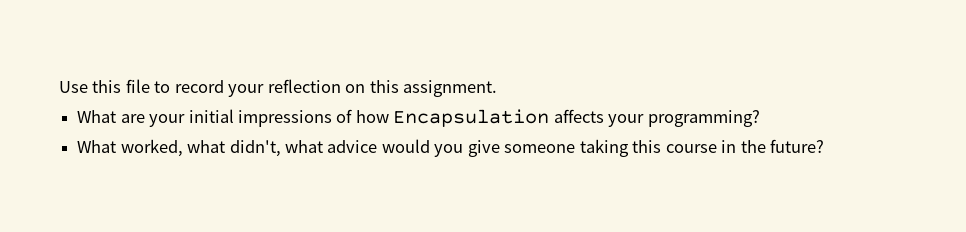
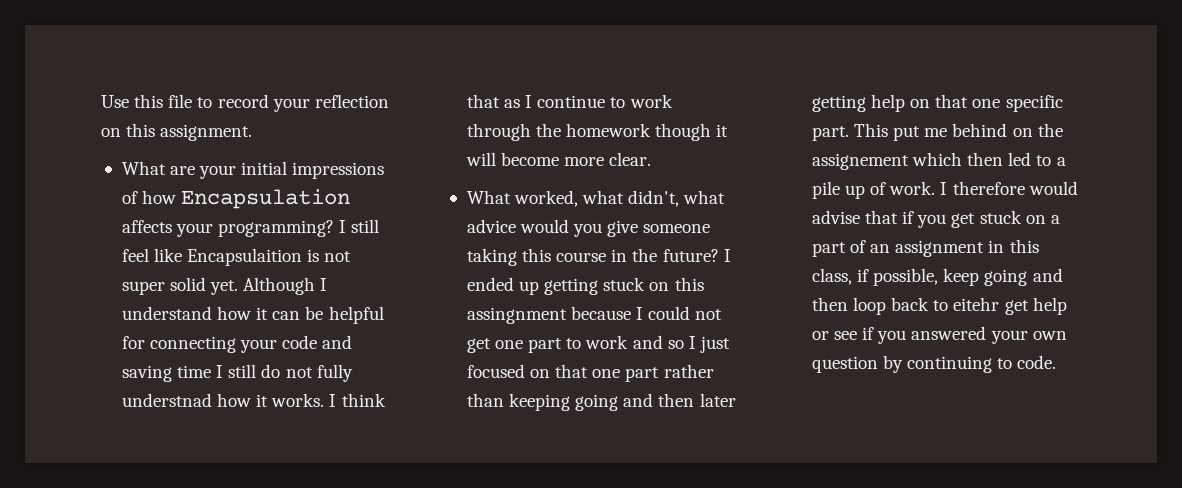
+ I still feel like Encapsulaition is not super solid yet. Although I understand how it can be helpful for connecting your code and saving time I still do not fully understnad how it works. I think that as I continue to work through the homework though it will become more clear.
+ I ended up getting stuck on this assingnment because I could not get one part to work and so I just focused on that one part rather than keeping going and then later getting help on that one specific part. This put me behind on the assignement which then led to a pile up of work. I therefore would advise that if you get stuck on a part of an assignment in this class, if possible, keep going and then loop back to eitehr get help or see if you answered your own question by continuing to code.

